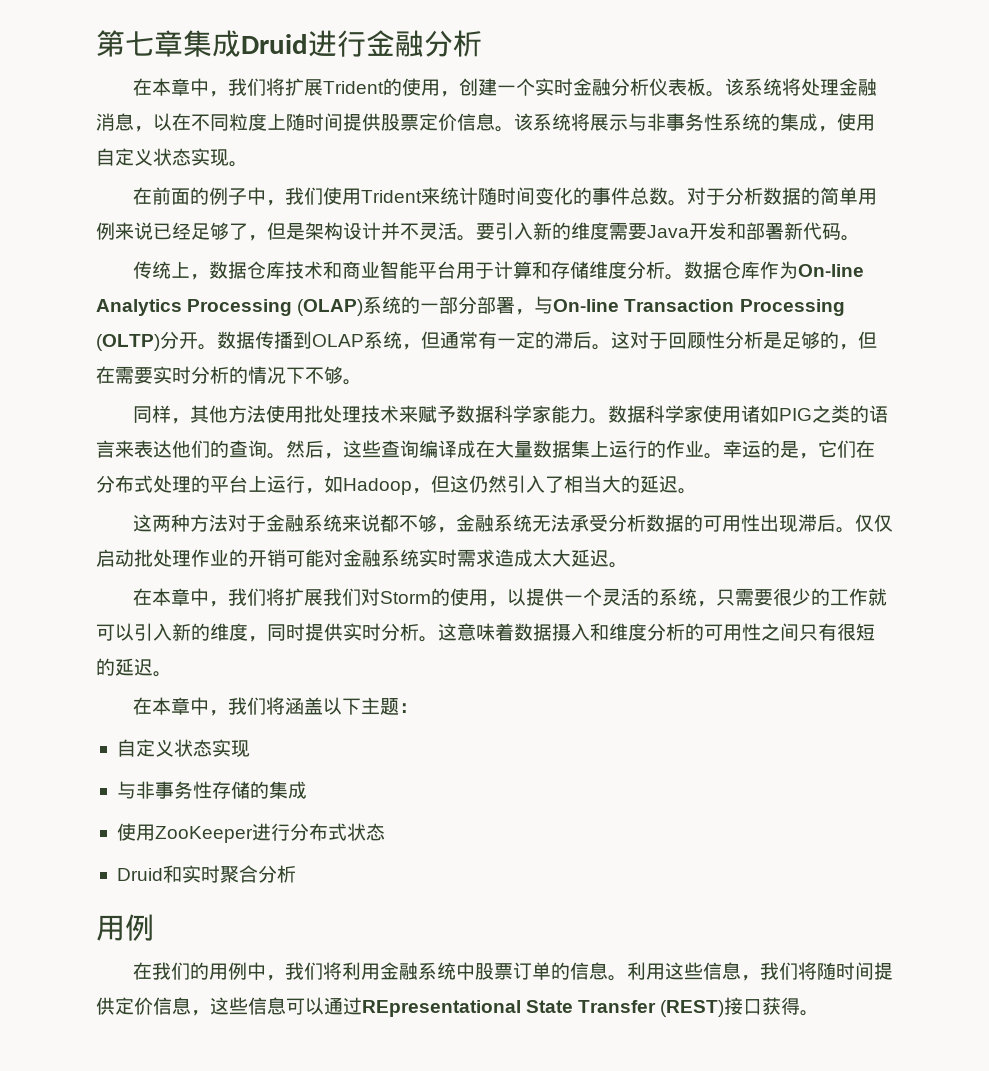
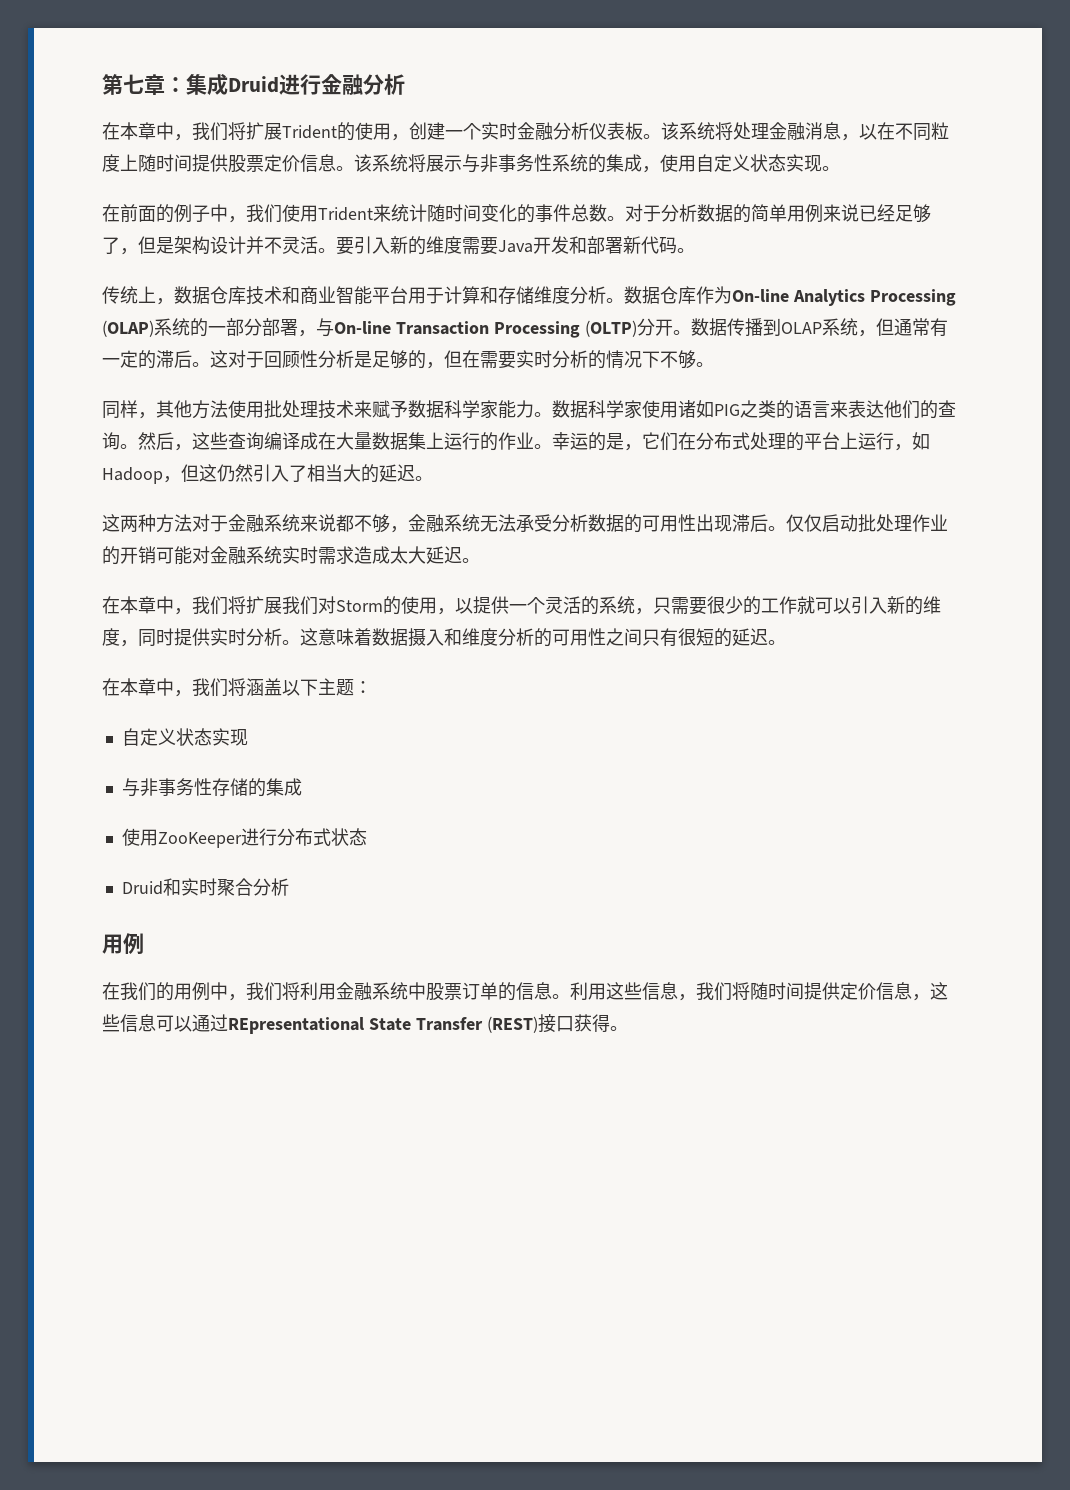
- 第七章集成Druid进行金融分析
+ 第七章：集成Druid进行金融分析

